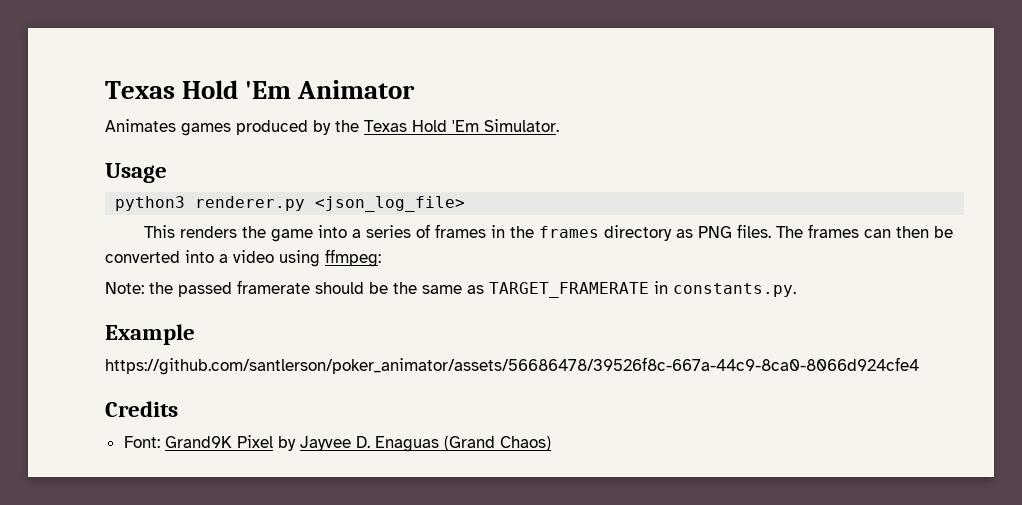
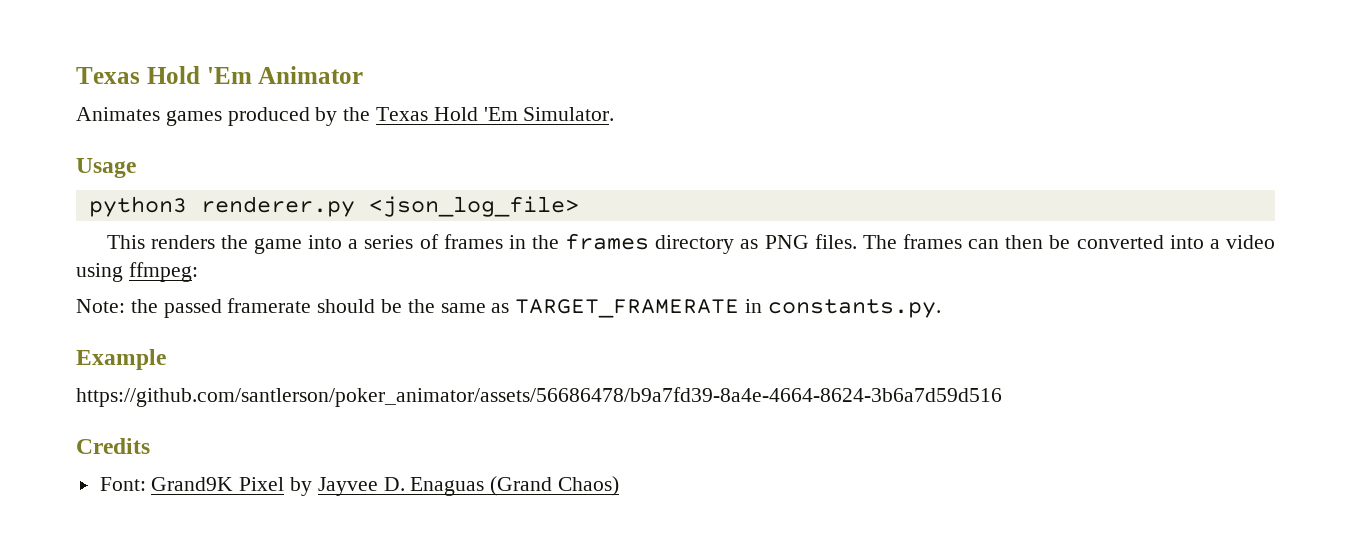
- https://github.com/santlerson/poker_animator/assets/56686478/39526f8c-667a-44c9-8ca0-8066d924cfe4
+ https://github.com/santlerson/poker_animator/assets/56686478/b9a7fd39-8a4e-4664-8624-3b6a7d59d516

